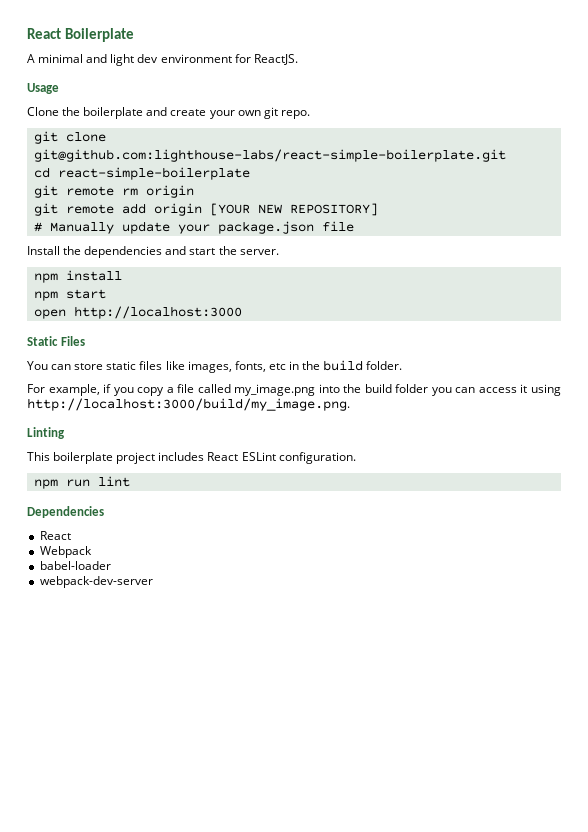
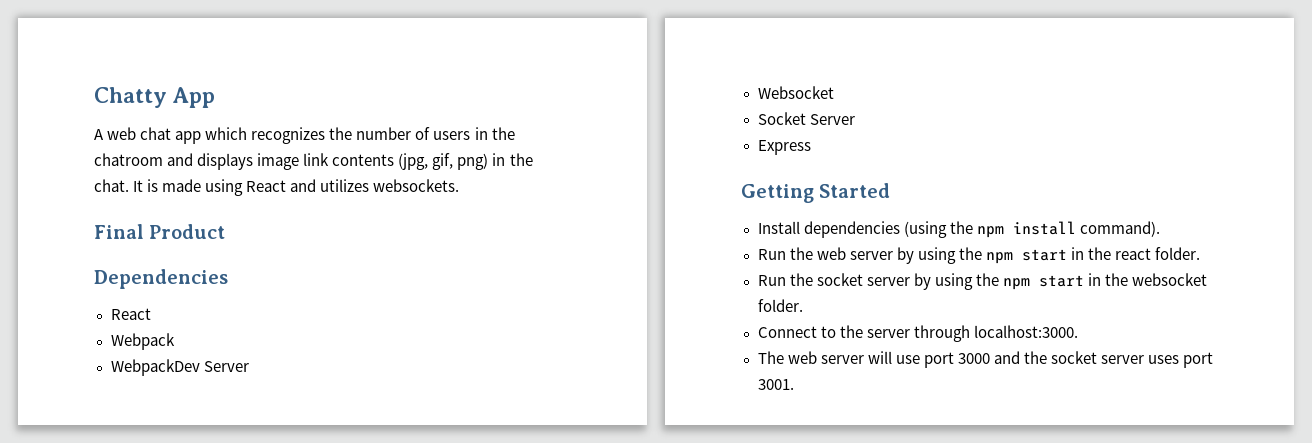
- React Boilerplate
+ Chatty App
- A minimal and light dev environment for ReactJS.
- Usage
- Clone the boilerplate and create your own git repo.
- git clone git@github.com:lighthouse-labs/react-simple-boilerplate.git
- cd react-simple-boilerplate
- git remote rm origin
- git remote add origin [YOUR NEW REPOSITORY]
- # Manually update your package.json file
- Install the dependencies and start the server.
- npm install
- npm start
- open http://localhost:3000
- Static Files
- You can store static files like images, fonts, etc in the build folder.
- For example, if you copy a file called my_image.png into the build folder you can access it using http://localhost:3000/build/my_image.png.
- Linting
- This boilerplate project includes React ESLint configuration.
- npm run lint
+ A web chat app which recognizes the number of users in the chatroom and displays image link contents (jpg, gif, png) in the chat. It is made using React and utilizes websockets.
+ Final Product
  Dependencies
  React
  Webpack
- babel-loader
- webpack-dev-server
+ WebpackDev Server
+ Websocket
+ Socket Server
+ Express
+ Getting Started
+ Install dependencies (using the npm install command).
+ Run the web server by using the npm start in the react folder.
+ Run the socket server by using the npm start in the websocket folder.
+ Connect to the server through localhost:3000.
+ The web server will use port 3000 and the socket server uses port 3001.

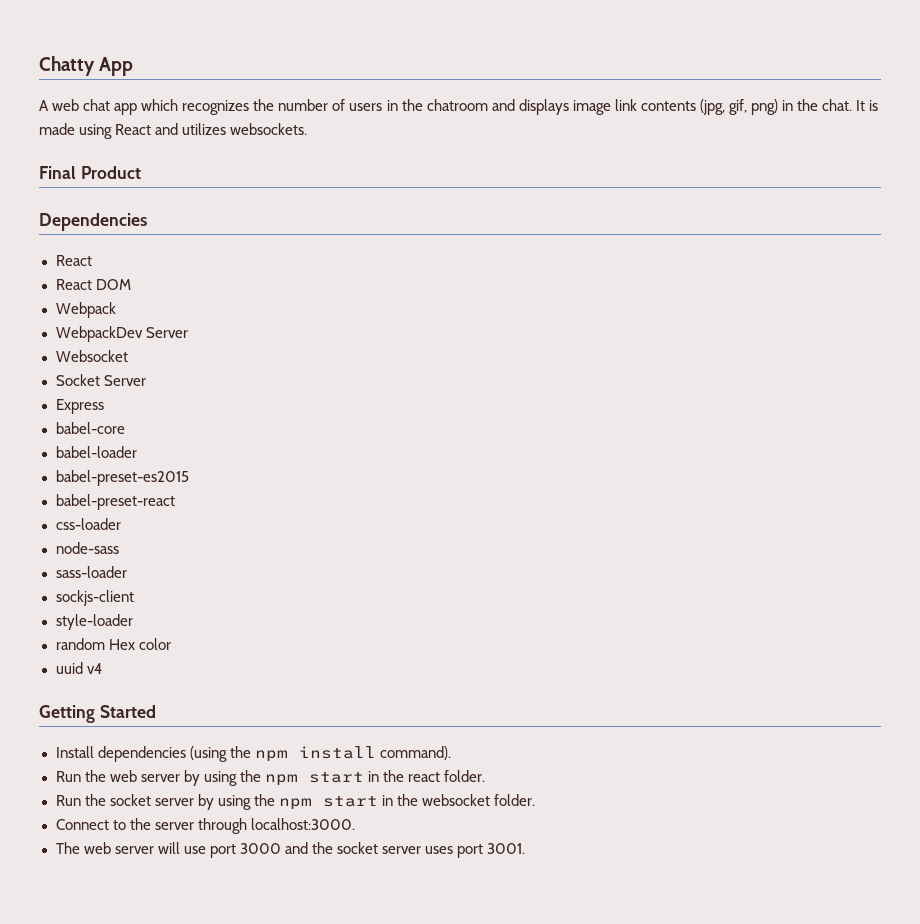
+ React DOM
+ babel-core
+ babel-loader
+ babel-preset-es2015
+ babel-preset-react
+ css-loader
+ node-sass
+ sass-loader
+ sockjs-client
+ style-loader
+ random Hex color
+ uuid v4

